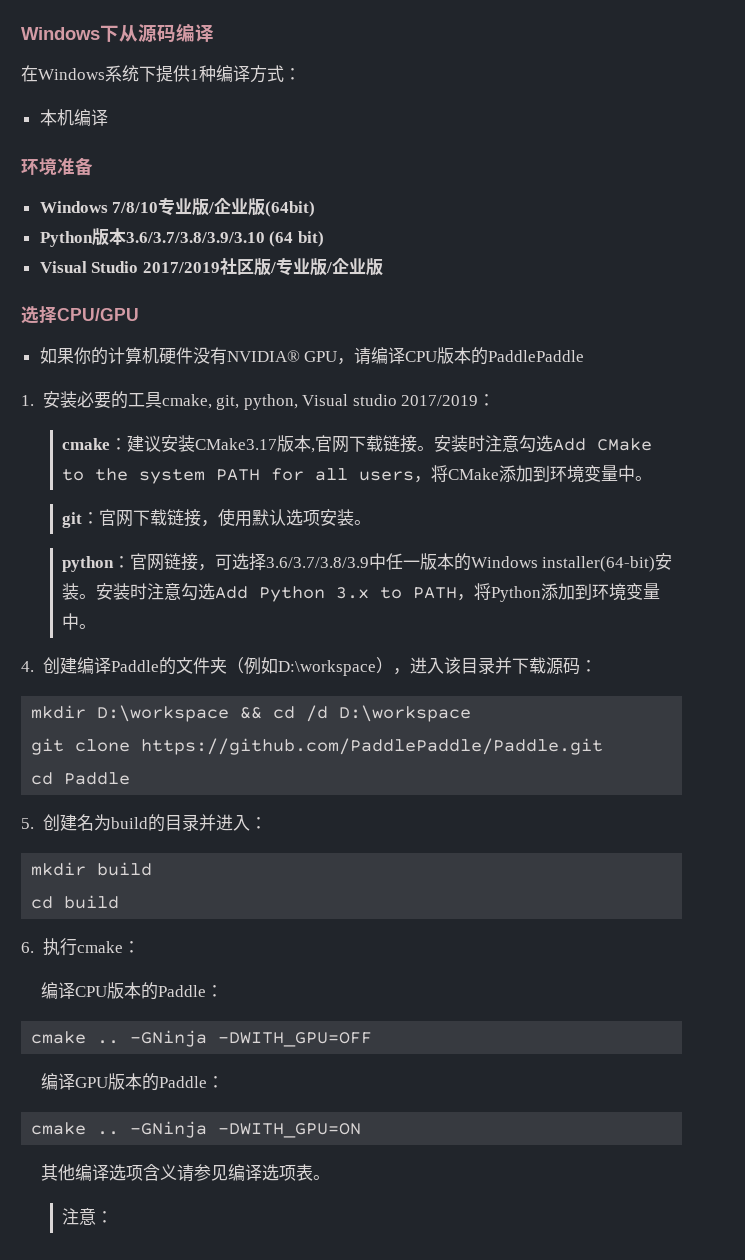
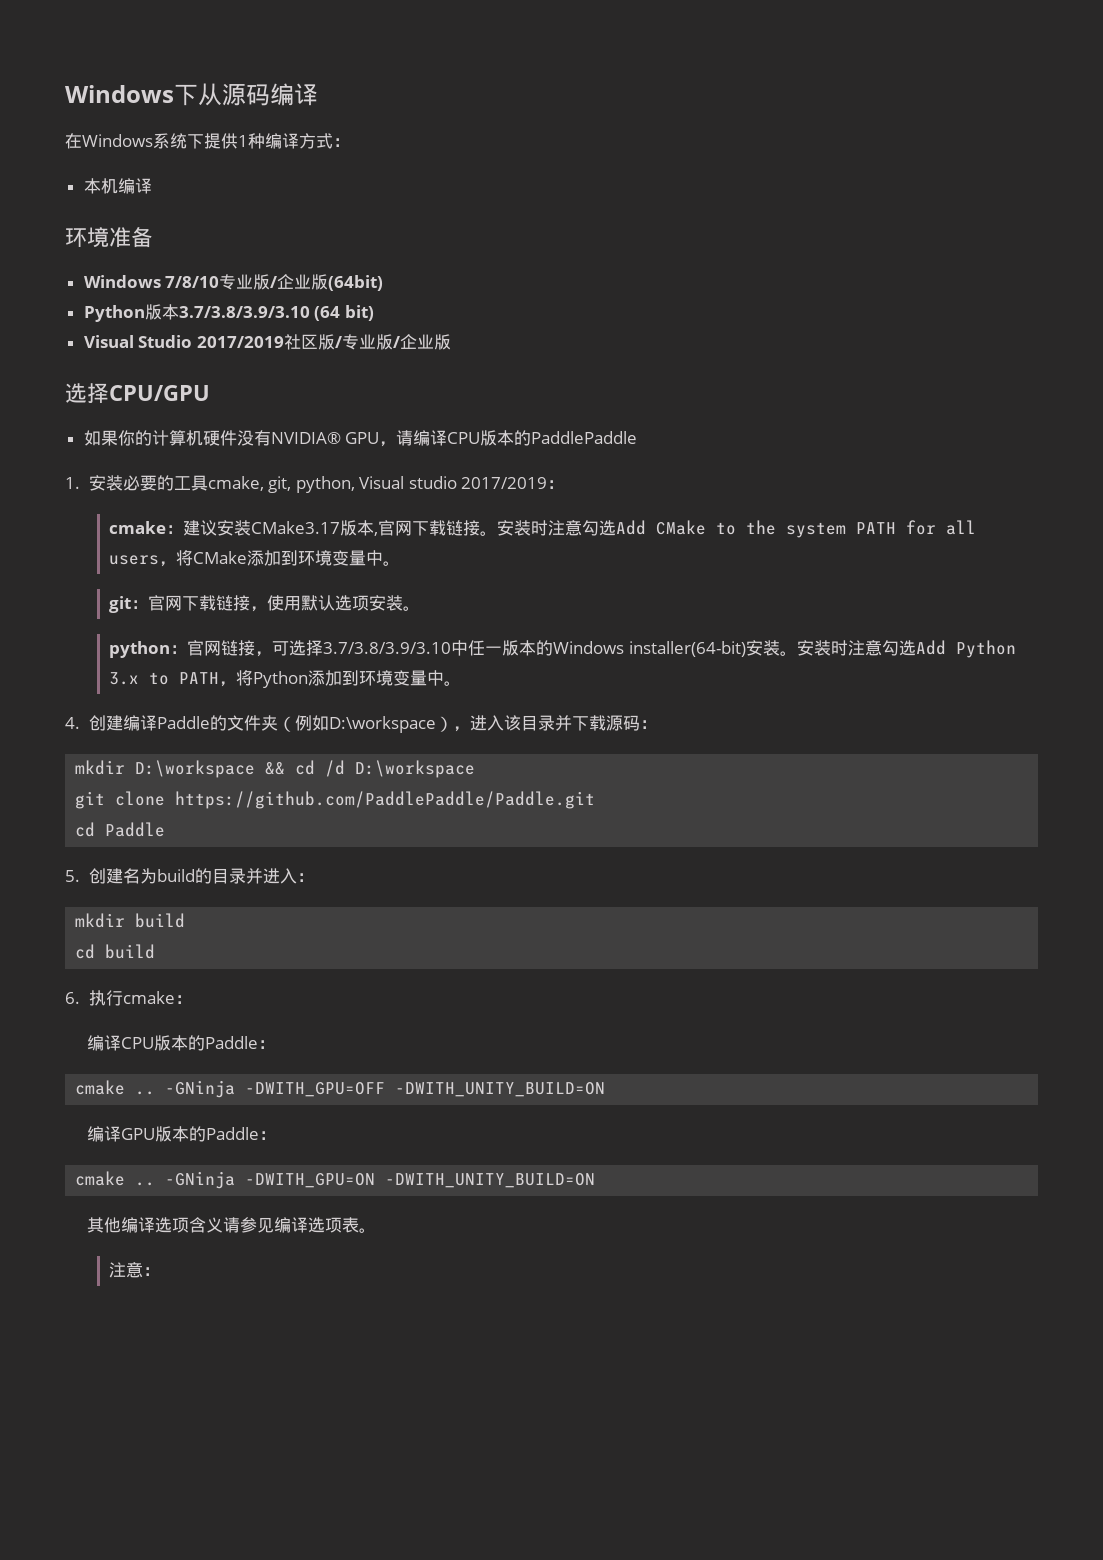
- Python版本3.6/3.7/3.8/3.9/3.10 (64 bit)
+ Python版本3.7/3.8/3.9/3.10 (64 bit)
- python：官网链接，可选择3.6/3.7/3.8/3.9中任一版本的Windows installer(64-bit)安装。
+ python：官网链接，可选择3.7/3.8/3.9/3.10中任一版本的Windows installer(64-bit)安装。
- -GNinja -DWITH_GPU=OFF
+ -GNinja -DWITH_GPU=OFF -DWITH_UNITY_BUILD=ON
- -GNinja -DWITH_GPU=ON
+ -GNinja -DWITH_GPU=ON -DWITH_UNITY_BUILD=ON

